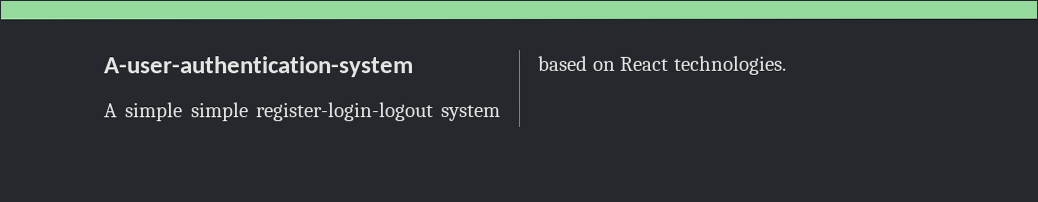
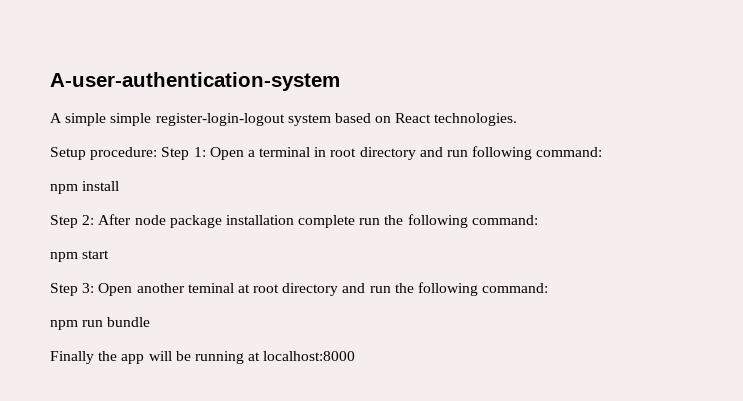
+ Setup procedure: Step 1: Open a terminal in root directory and run following command:
+ npm install
+ Step 2: After node package installation complete run the following command:
+ npm start
+ Step 3: Open another teminal at root directory and run the following command:
+ npm run bundle
+ Finally the app will be running at localhost:8000

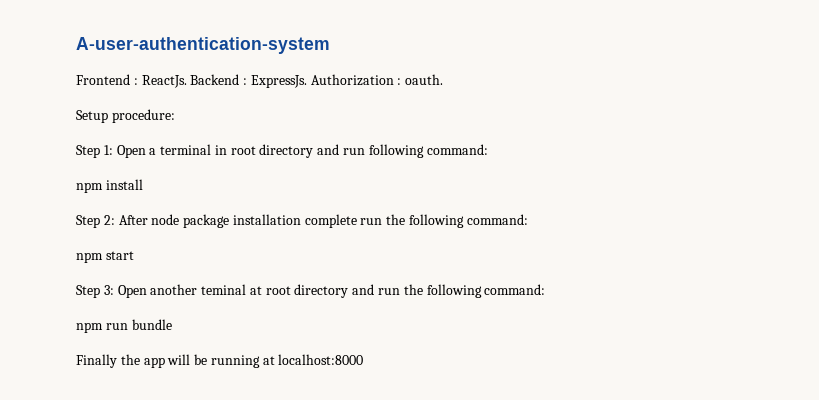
- A simple simple register-login-logout system based on React technologies.
+ Frontend : ReactJs. Backend : ExpressJs. Authorization : oauth.
- Setup procedure: Step 1: Open a terminal in root directory and run following command:
+ Setup procedure:
+ Step 1: Open a terminal in root directory and run following command:

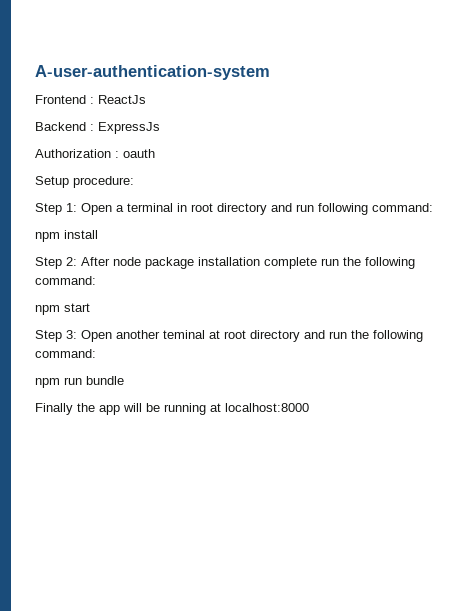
- Frontend : ReactJs. Backend : ExpressJs. Authorization : oauth.
+ Frontend : ReactJs
+ Backend : ExpressJs
+ Authorization : oauth

